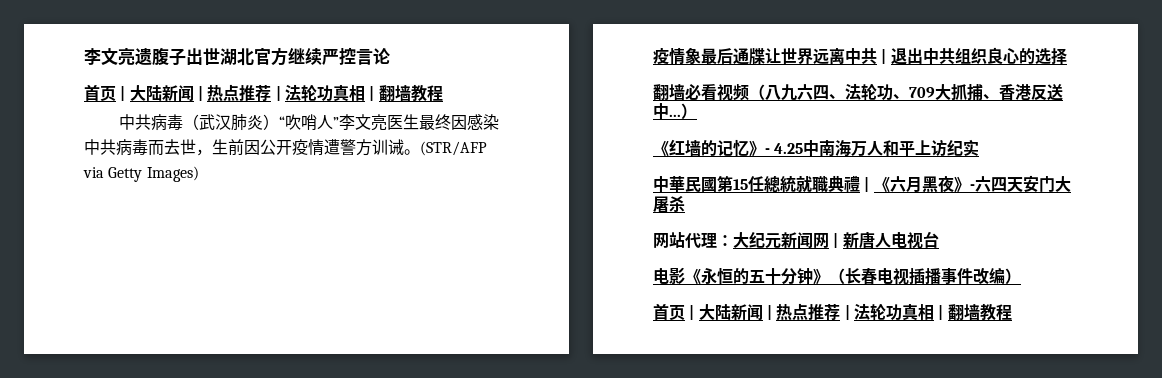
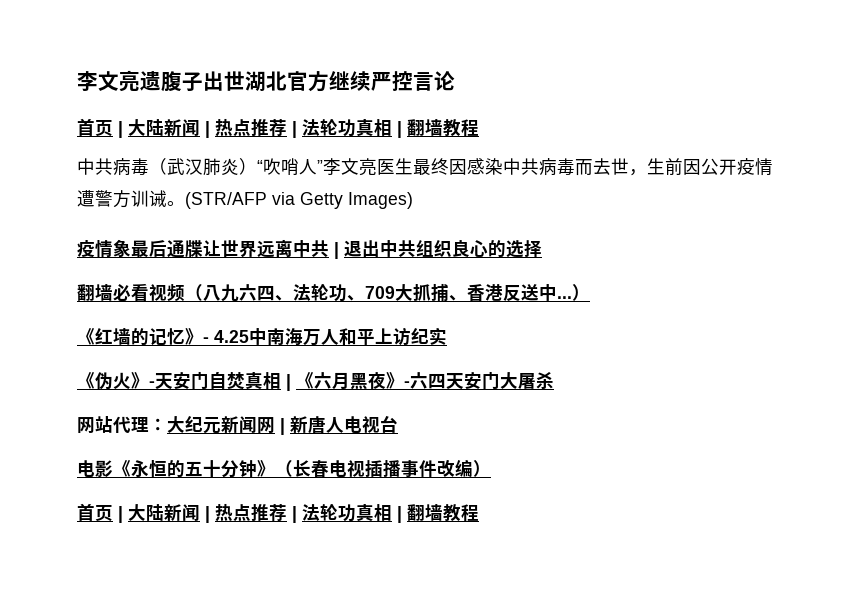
- 中華民國第15任總統就職典禮 | 《六月黑夜》-六四天安门大屠杀
+ 《伪火》-天安门自焚真相 | 《六月黑夜》-六四天安门大屠杀

